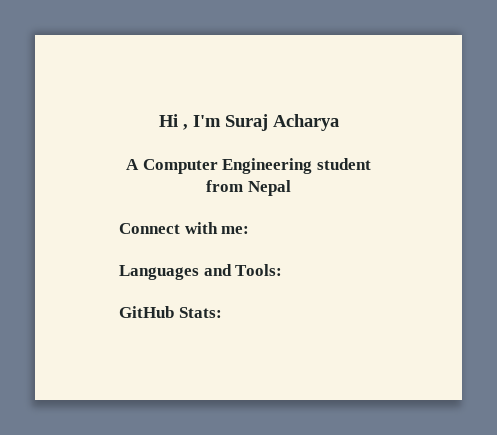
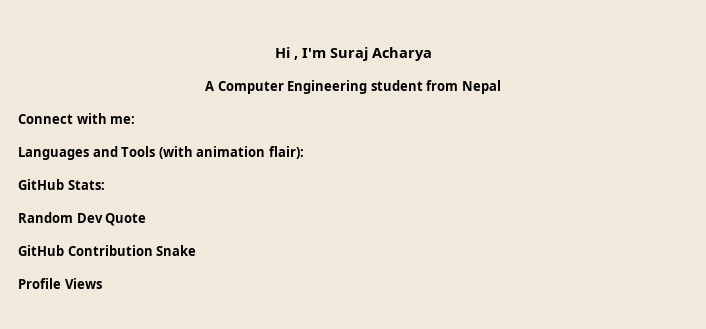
- Languages and Tools:
+ Languages and Tools (with animation flair):
  GitHub Stats:
+ Random Dev Quote
+ GitHub Contribution Snake
+ Profile Views

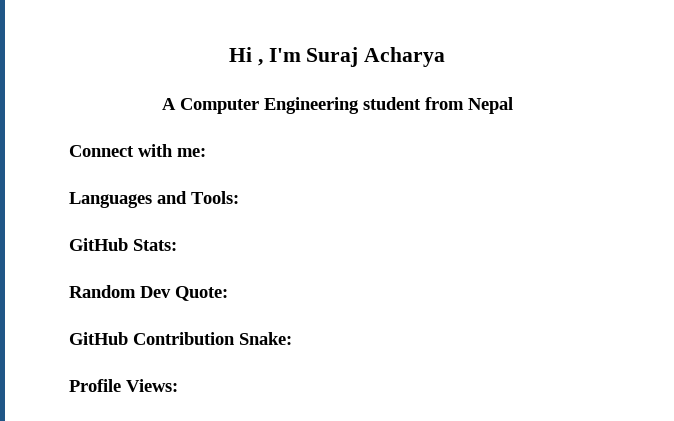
- Languages and Tools (with animation flair):
+ Languages and Tools:
- Random Dev Quote
+ Random Dev Quote:
- GitHub Contribution Snake
+ GitHub Contribution Snake:
- Profile Views
+ Profile Views:

